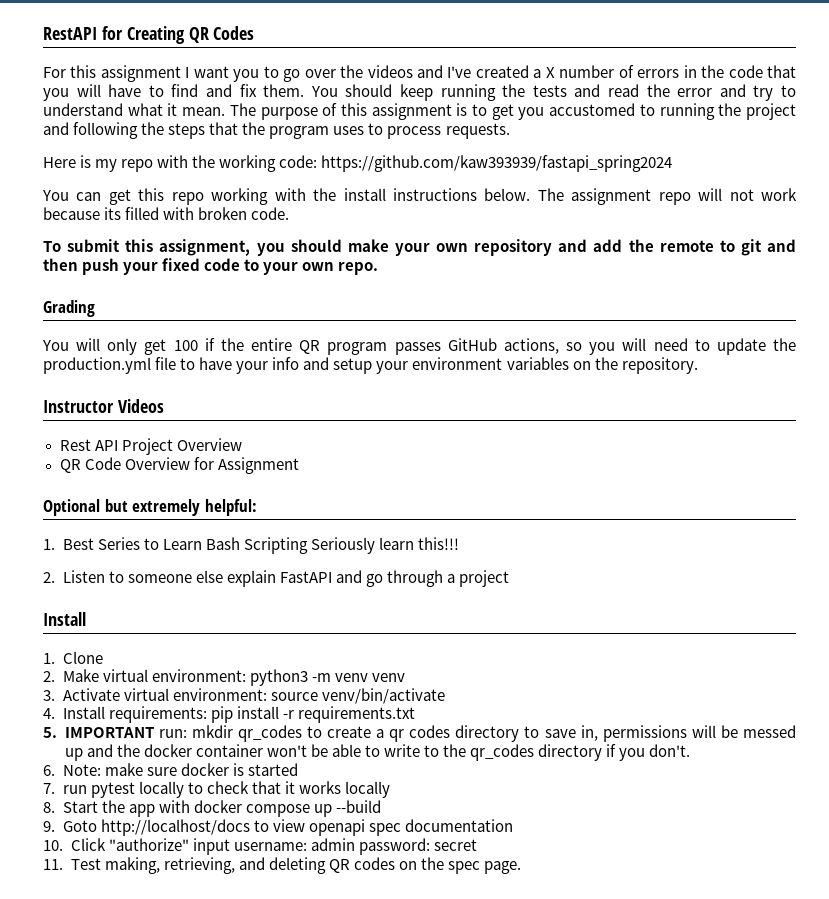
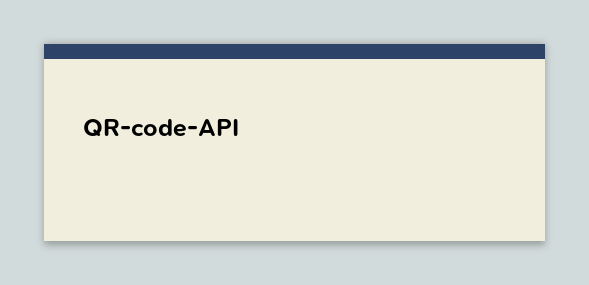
- RestAPI for Creating QR Codes
- For this assignment I want you to go over the videos and I've created a X number of errors in the code that you will have to find and fix them. You should keep running the tests and read the error and try to understand what it mean. The purpose of this assignment is to get you accustomed to running the project and following the steps that the program uses to process requests.
- Here is my repo with the working code: https://github.com/kaw393939/fastapi_spring2024
- You can get this repo working with the install instructions below. The assignment repo will not work because its filled with broken code.
- To submit this assignment, you should make your own repository and add the remote to git and then push your fixed code to your own repo.
- Grading
- You will only get 100 if the entire QR program passes GitHub actions, so you will need to update the production.yml file to have your info and setup your environment variables on the repository.
- Instructor Videos
- Rest API Project Overview
- QR Code Overview for Assignment
- Optional but extremely helpful:
- 1. Best Series to Learn Bash Scripting Seriously learn this!!!
- 2. Listen to someone else explain FastAPI and go through a project
- Install
- 1. Clone
- 2. Make virtual environment: python3 -m venv venv
- 3. Activate virtual environment: source venv/bin/activate
- 4. Install requirements: pip install -r requirements.txt
- 5. IMPORTANT run: mkdir qr_codes to create a qr codes directory to save in, permissions will be messed up and the docker container won't be able to write to the qr_codes directory if you don't.
- 6. Note: make sure docker is started
- 7. run pytest locally to check that it works locally
- 8. Start the app with docker compose up --build
- 9. Goto http://localhost/docs to view openapi spec documentation
- 10. Click "authorize" input username: admin password: secret
- 11. Test making, retrieving, and deleting QR codes on the spec page.
+ QR-code-API

